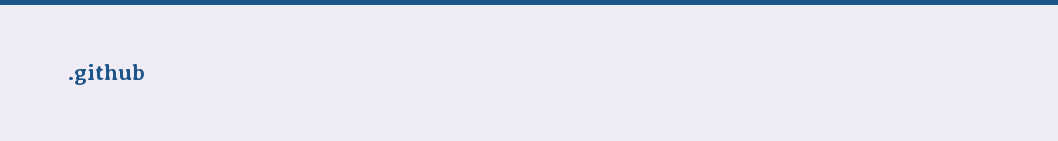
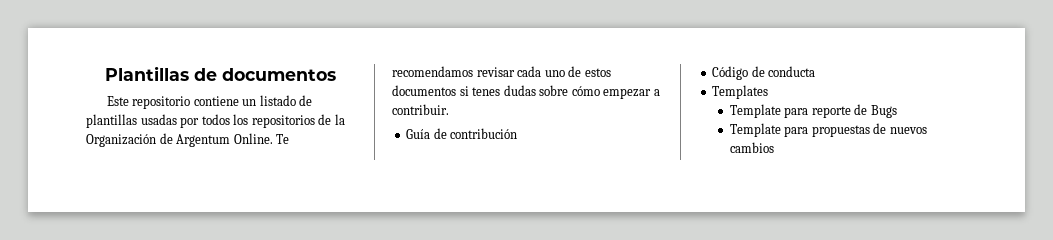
- .github
+ Plantillas de documentos
+ Este repositorio contiene un listado de plantillas usadas por todos los repositorios de la Organización de Argentum Online. Te recomendamos revisar cada uno de estos documentos si tenes dudas sobre cómo empezar a contribuir.
+ Guía de contribución
+ Código de conducta
+ Templates
+ Template para reporte de Bugs
+ Template para propuestas de nuevos cambios

